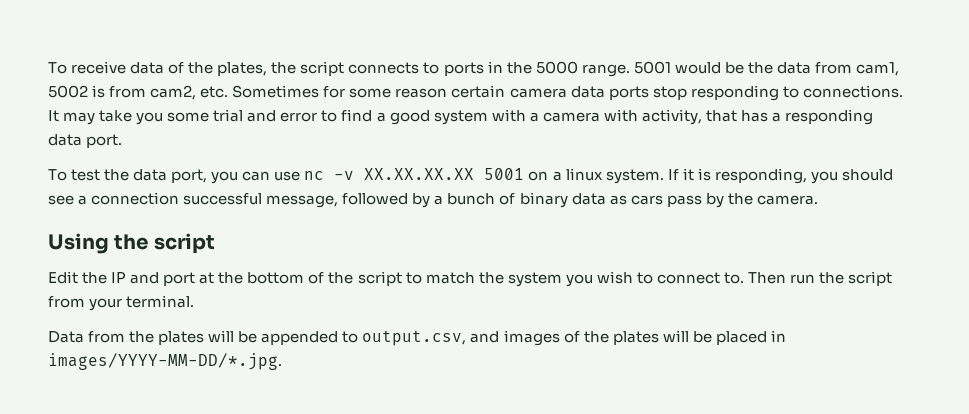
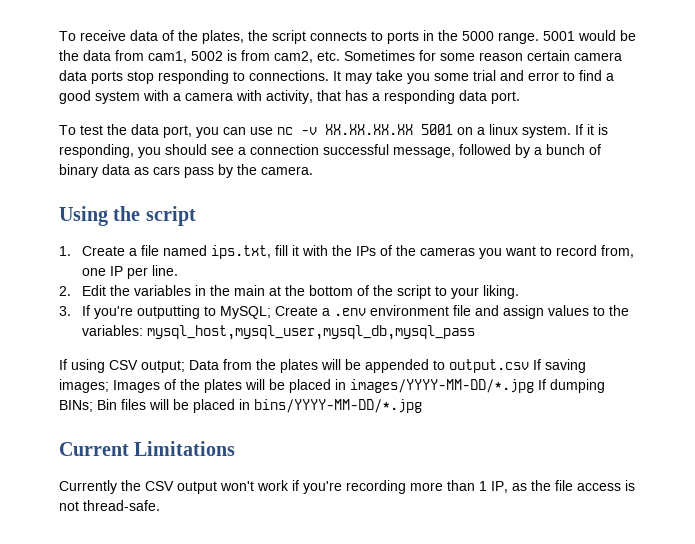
- Edit the IP and port at the bottom of the script to match the system you wish to connect to. Then run the script from your terminal.
- Data from the plates will be appended to output.csv, and images of the plates will be placed in images/YYYY-MM-DD/*.jpg.
+ 1. Create a file named ips.txt, fill it with the IPs of the cameras you want to record from, one IP per line.
+ 2. Edit the variables in the main at the bottom of the script to your liking.
+ 3. If you're outputting to MySQL; Create a .env environment file and assign values to the variables: mysql_host,mysql_user,mysql_db,mysql_pass
+ If using CSV output; Data from the plates will be appended to output.csv If saving images; Images of the plates will be placed in images/YYYY-MM-DD/*.jpg If dumping BINs; Bin files will be placed in bins/YYYY-MM-DD/*.jpg
+ Current Limitations
+ Currently the CSV output won't work if you're recording more than 1 IP, as the file access is not thread-safe.

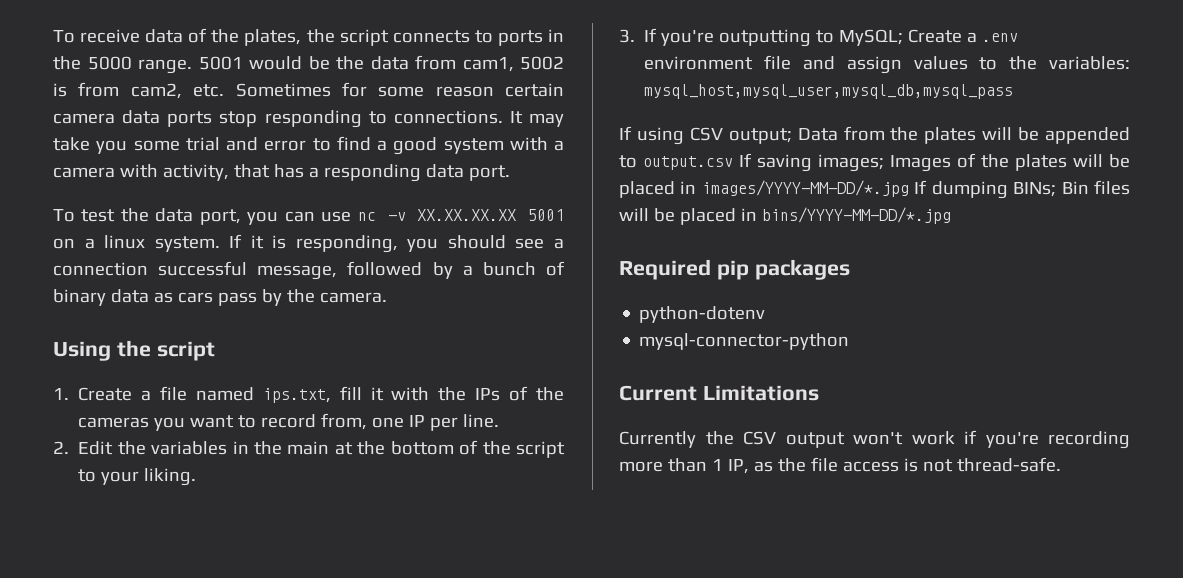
+ Required pip packages
+ python-dotenv
+ mysql-connector-python

